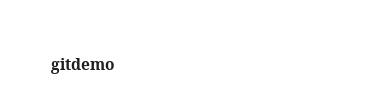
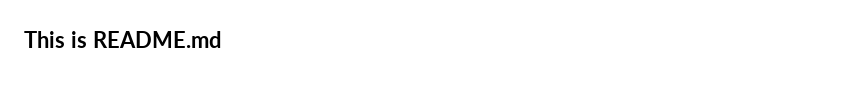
- gitdemo
+ This is README.md

